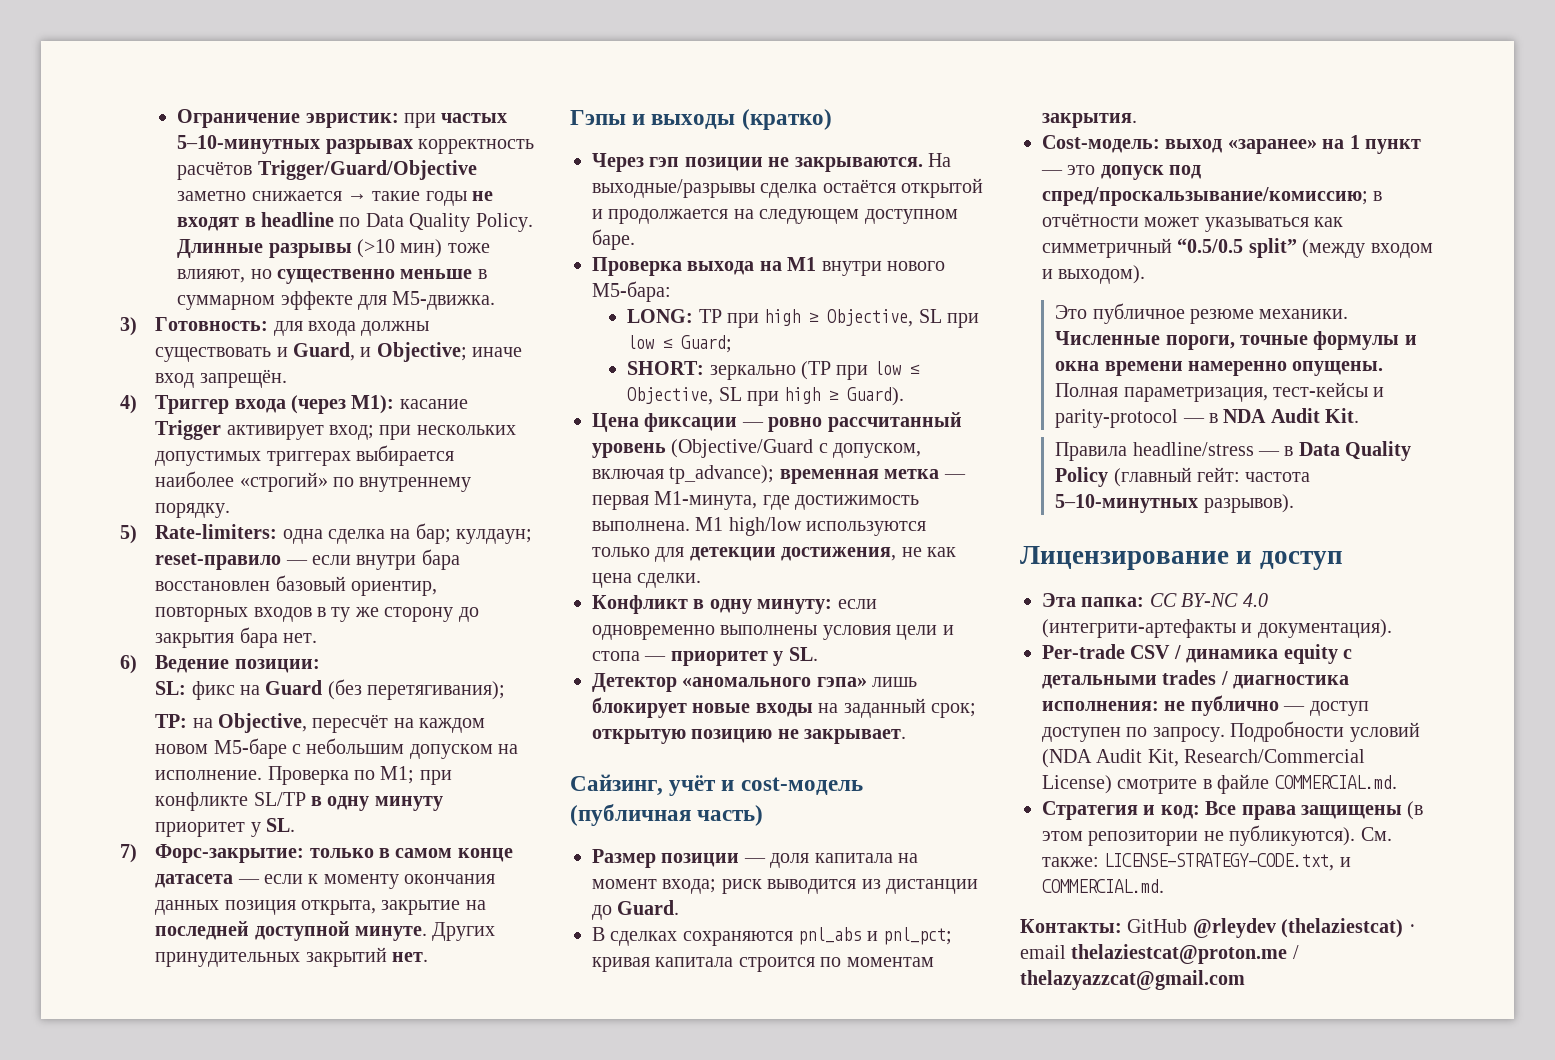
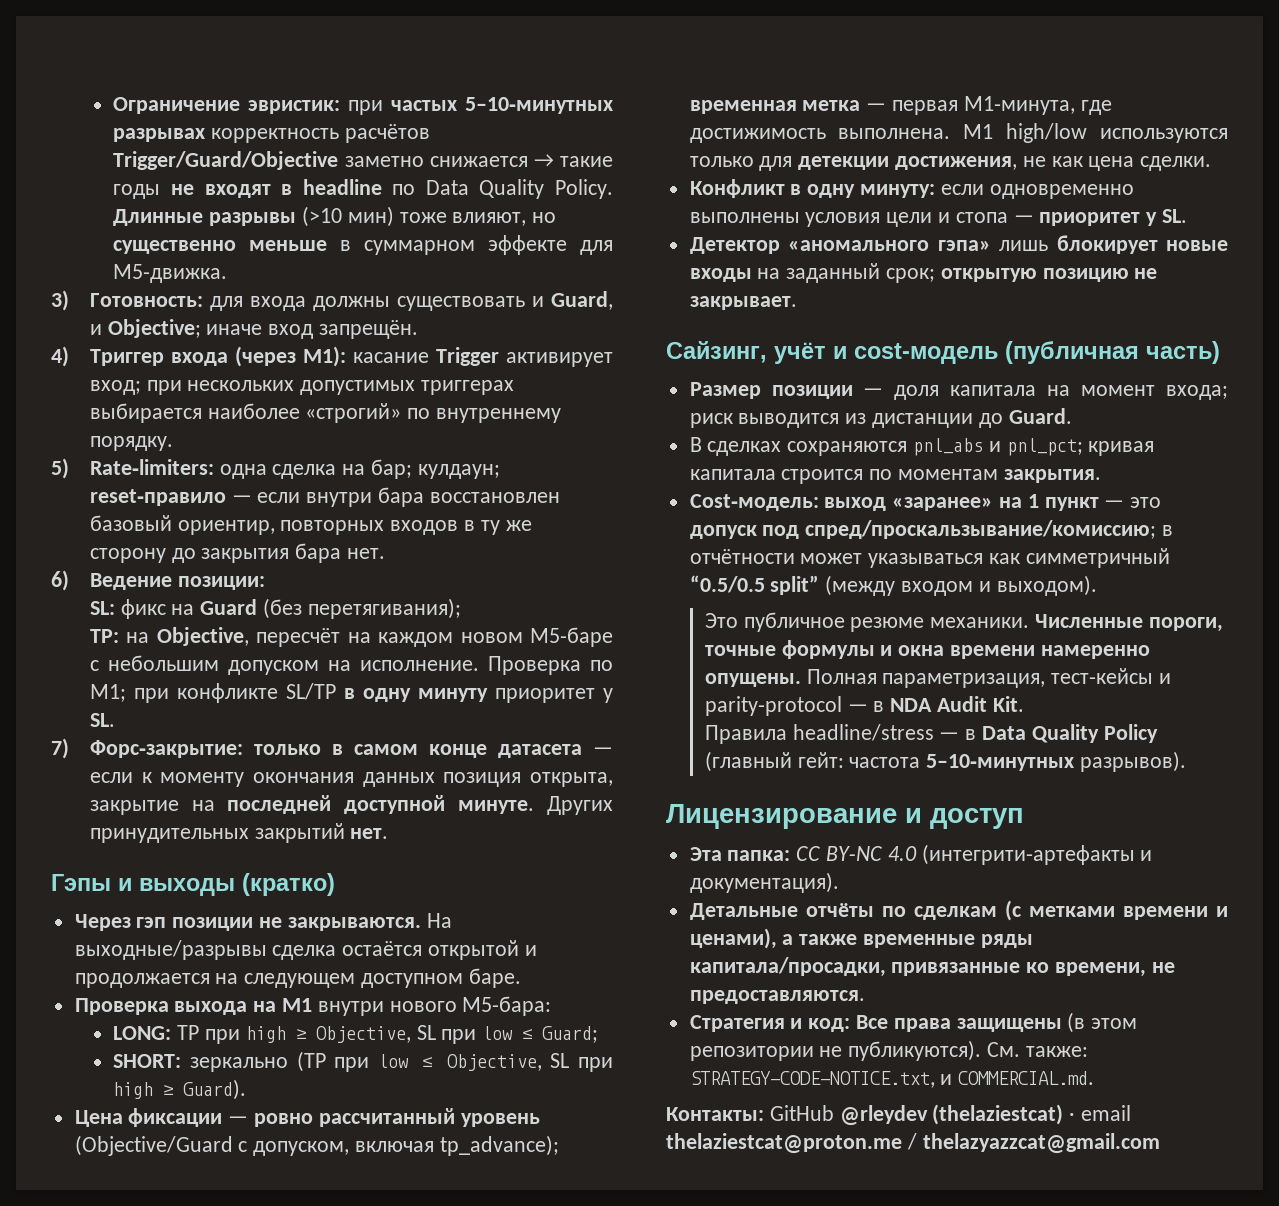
- Per‑trade CSV / динамика equity с детальными trades / диагностика исполнения: не публично — доступ доступен по запросу. Подробности условий (NDA Audit Kit, Research/Commercial License) смотрите в файле COMMERCIAL.md.
+ Детальные отчёты по сделкам (с метками времени и ценами), а также временные ряды капитала/просадки, привязанные ко времени, не предоставляются.
- См. также: LICENSE-STRATEGY-CODE.txt, и COMMERCIAL.md.
+ См. также: STRATEGY-CODE-NOTICE.txt, и COMMERCIAL.md.

